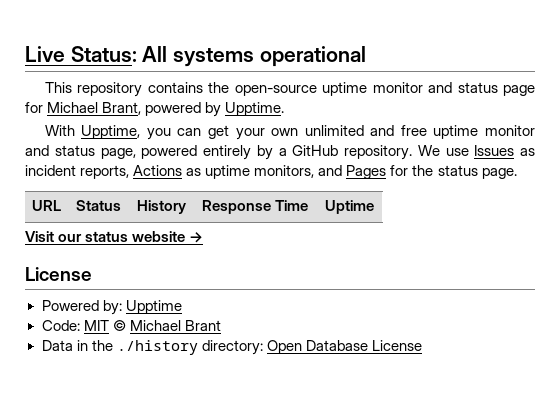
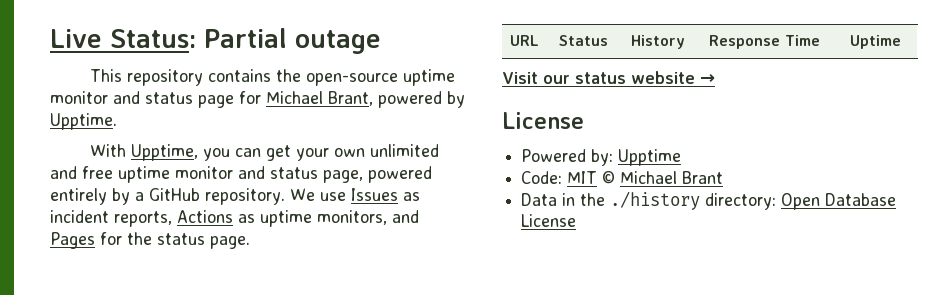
- Live Status: All systems operational
+ Live Status: Partial outage

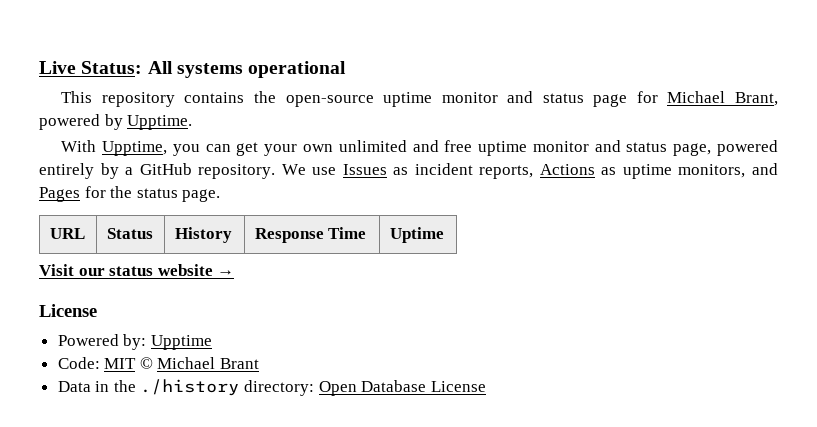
- Live Status: Partial outage
+ Live Status: All systems operational

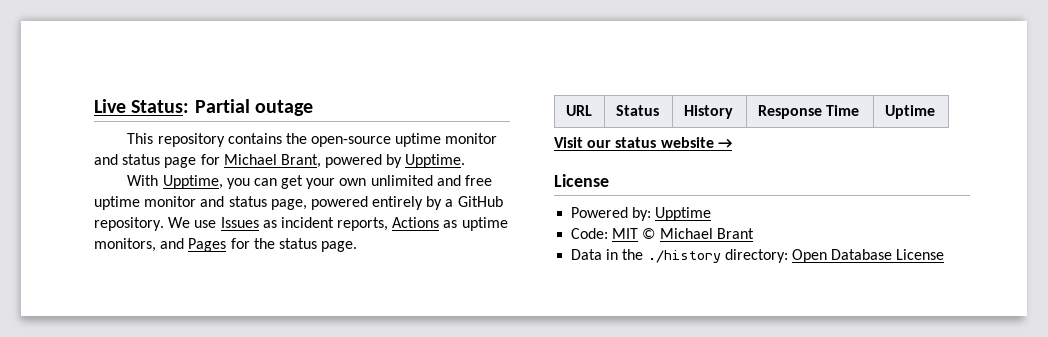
- Live Status: All systems operational
+ Live Status: Partial outage

